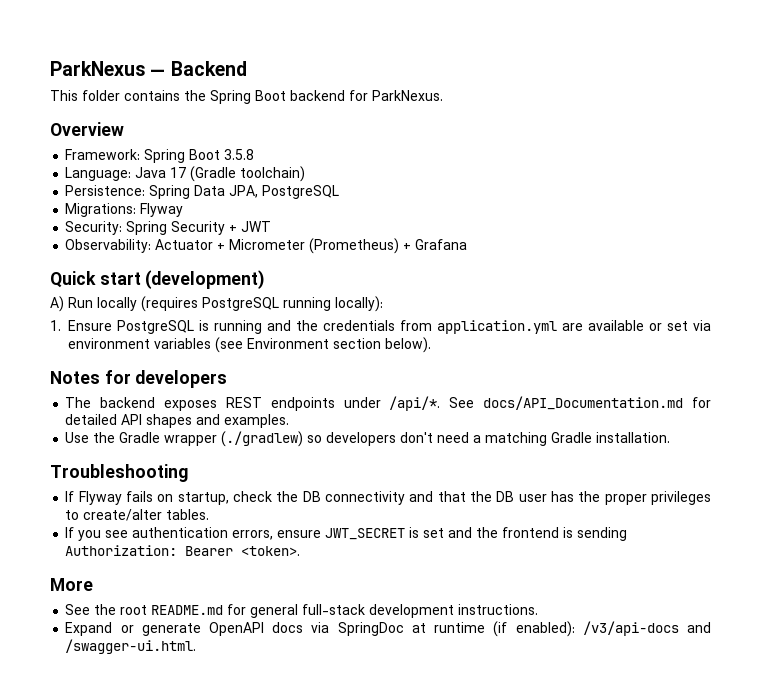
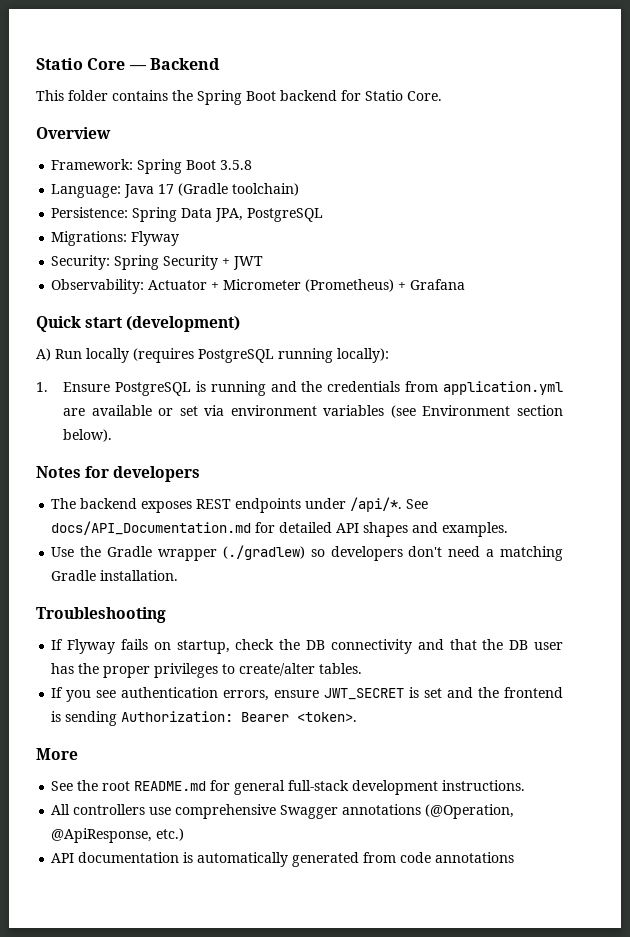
- ParkNexus — Backend
+ Statio Core — Backend
- This folder contains the Spring Boot backend for ParkNexus.
+ This folder contains the Spring Boot backend for Statio Core.
- Expand or generate OpenAPI docs via SpringDoc at runtime (if enabled): /v3/api-docs and /swagger-ui.html.
+ All controllers use comprehensive Swagger annotations (@Operation, @ApiResponse, etc.)
+ API documentation is automatically generated from code annotations

